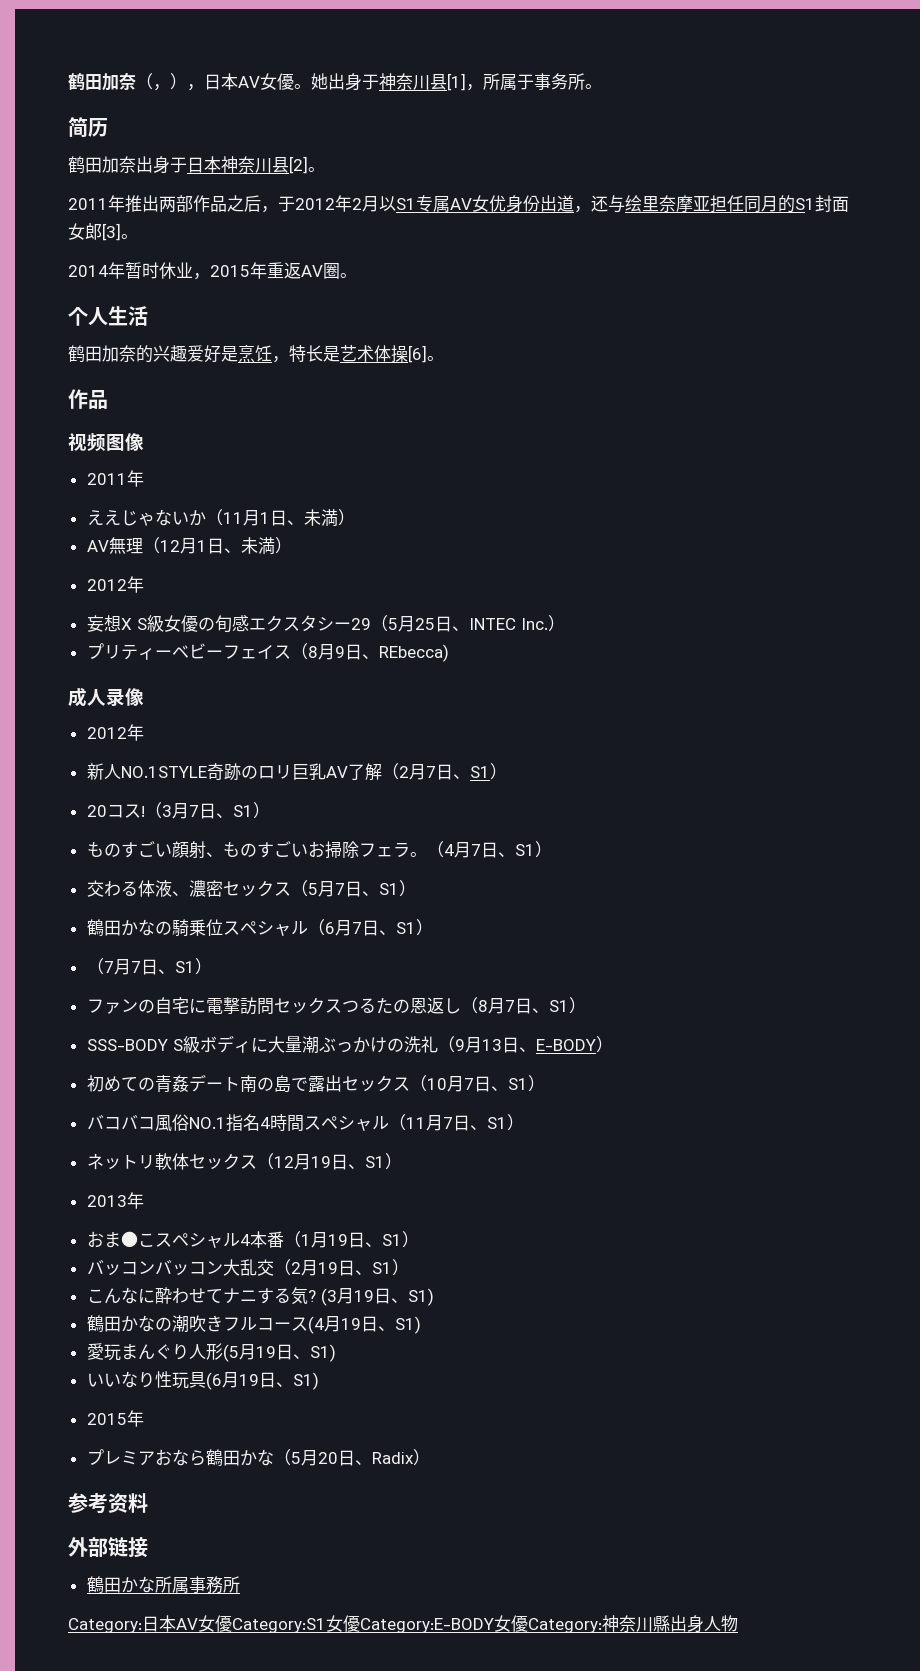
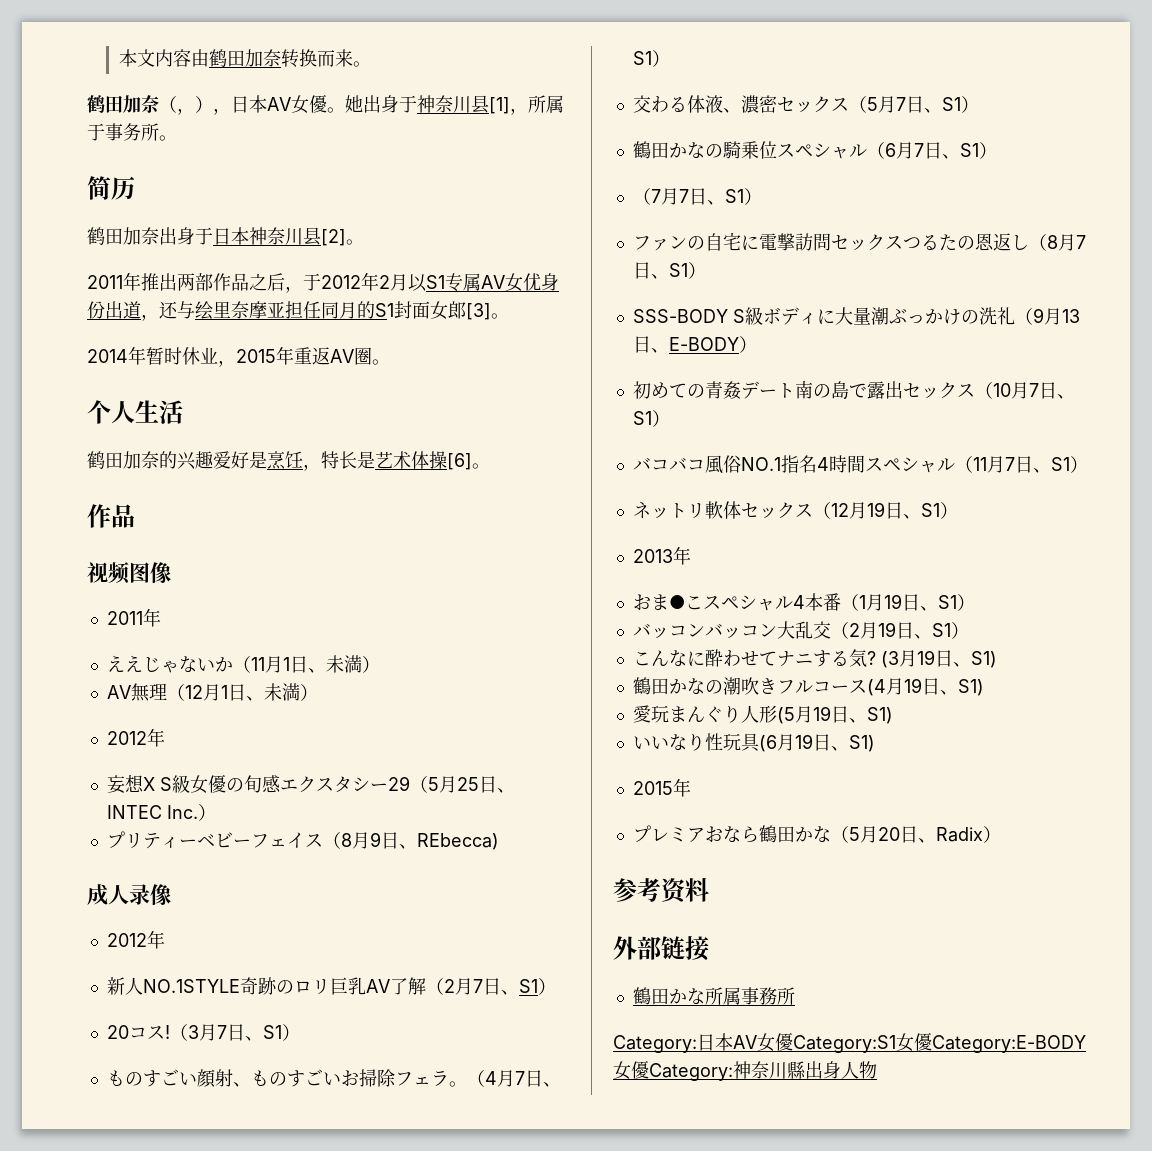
+ 本文内容由鹤田加奈转换而来。

